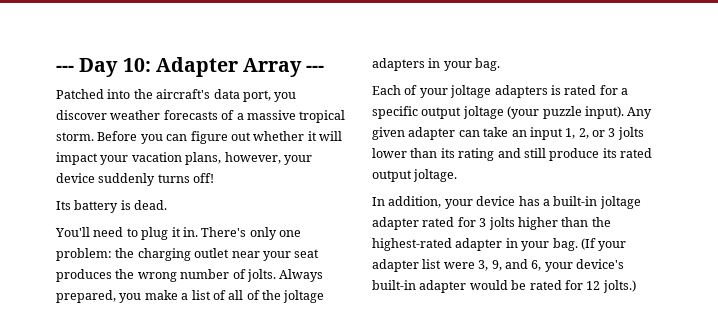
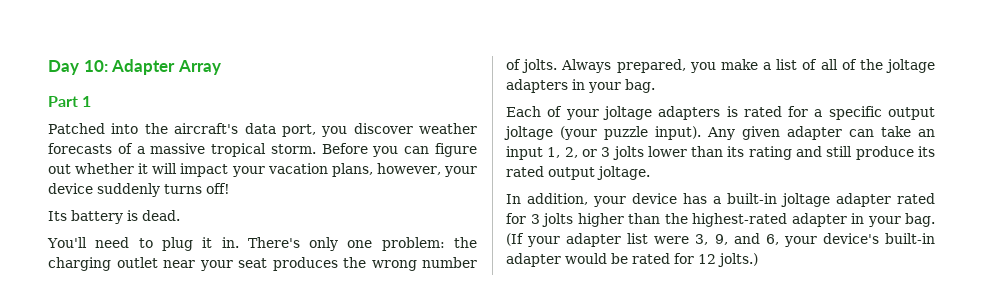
- --- Day 10: Adapter Array ---
+ Day 10: Adapter Array
+ Part 1

